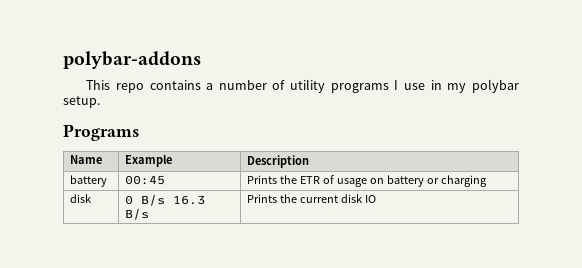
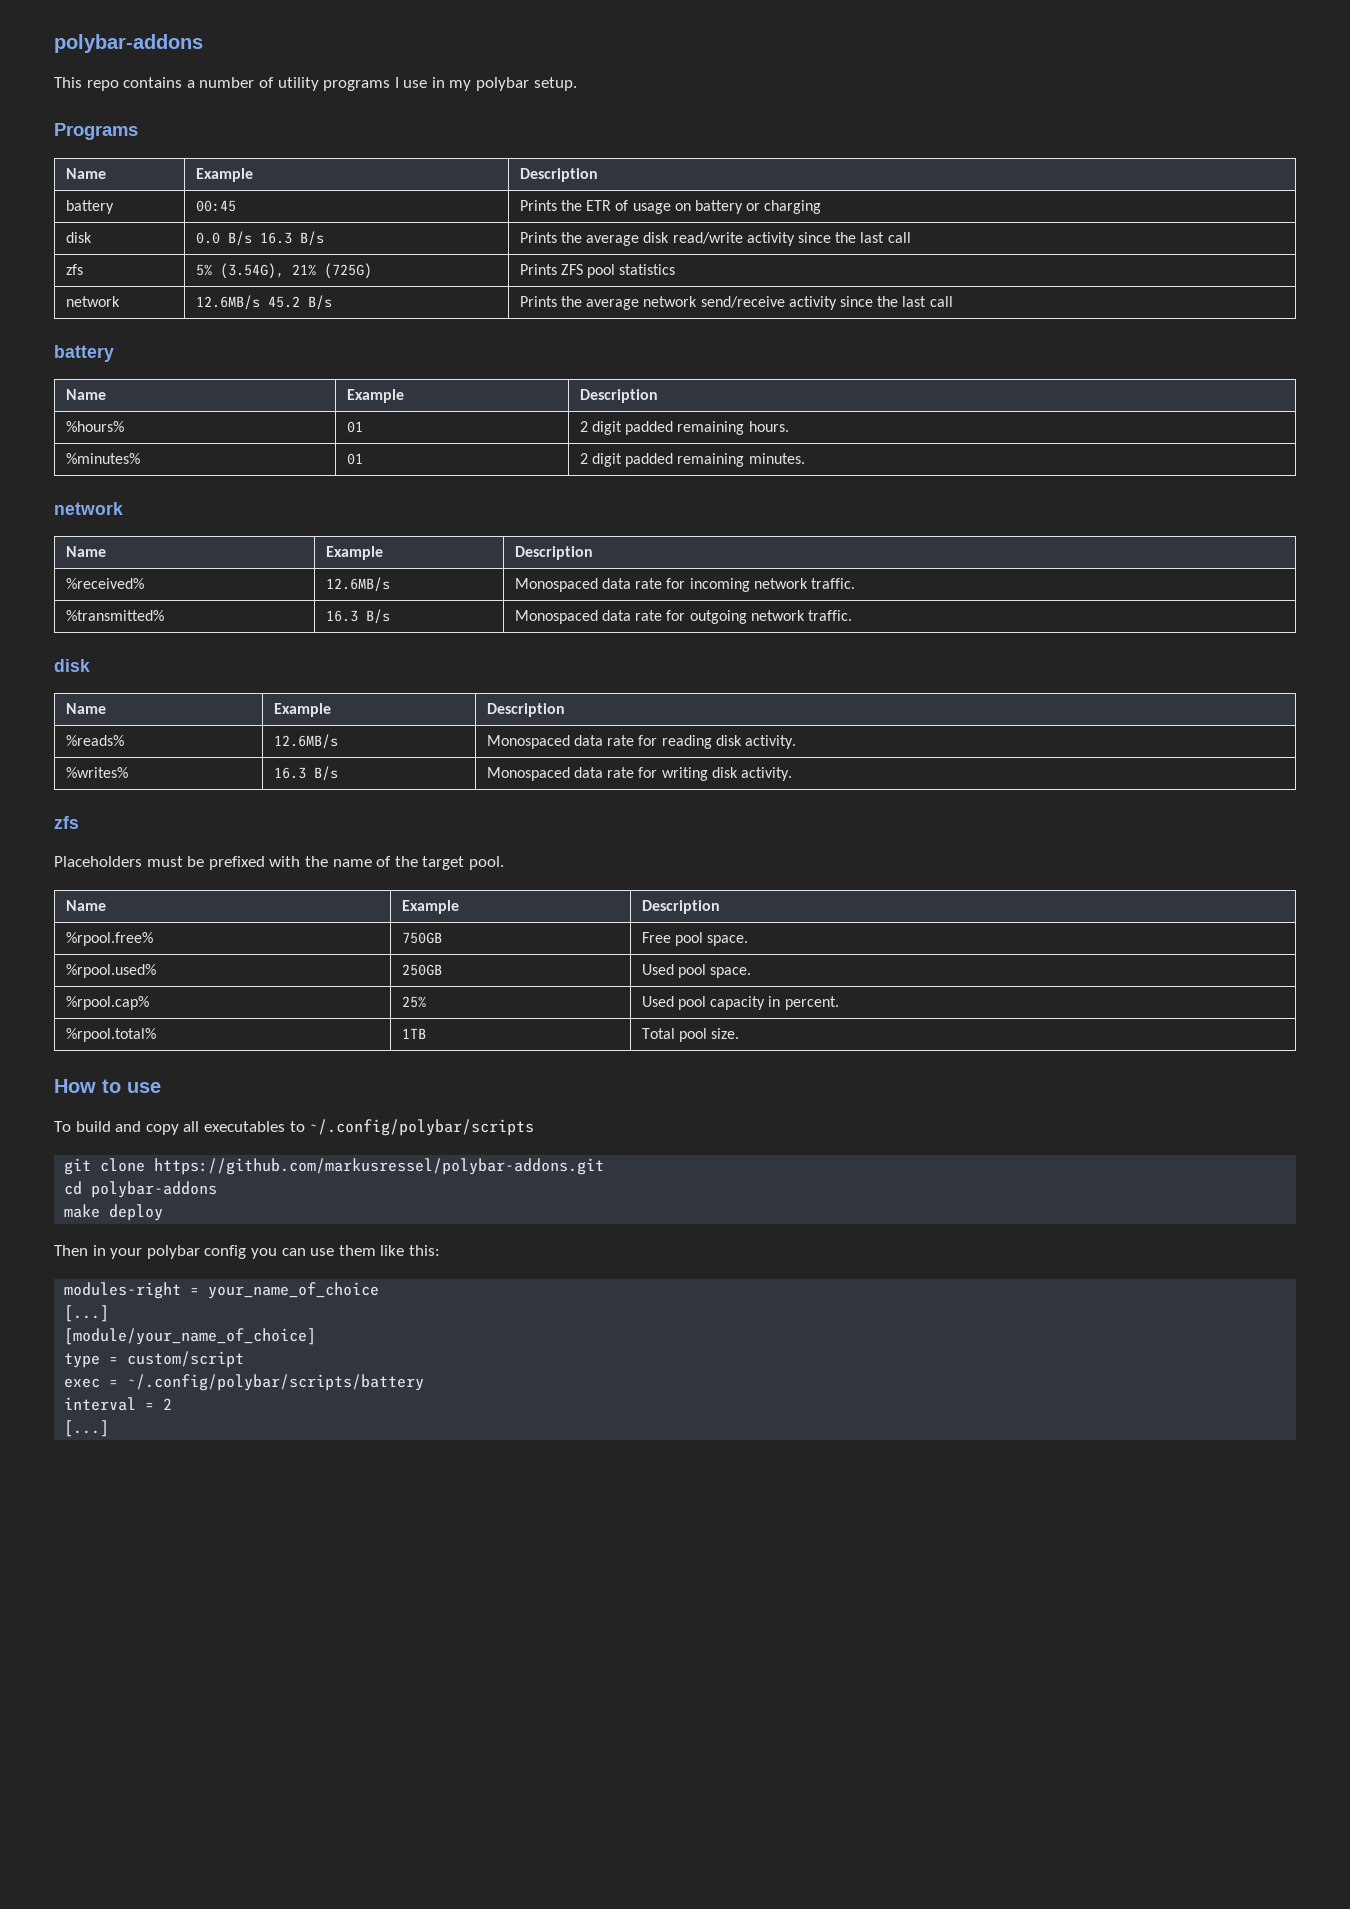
- disk | 0 B/s 16.3 B/s | Prints the current disk IO
+ disk | 0.0 B/s 16.3 B/s | Prints the average disk read/write activity since the last call
+ zfs | 5% (3.54G), 21% (725G) | Prints ZFS pool statistics
+ network | 12.6MB/s 45.2 B/s | Prints the average network send/receive activity since the last call
+ battery
+ Name | Example | Description
+ %hours% | 01 | 2 digit padded remaining hours.
+ %minutes% | 01 | 2 digit padded remaining minutes.
+ network
+ Name | Example | Description
+ %received% | 12.6MB/s | Monospaced data rate for incoming network traffic.
+ %transmitted% | 16.3 B/s | Monospaced data rate for outgoing network traffic.
+ disk
+ Name | Example | Description
+ %reads% | 12.6MB/s | Monospaced data rate for reading disk activity.
+ %writes% | 16.3 B/s | Monospaced data rate for writing disk activity.
+ zfs
+ Placeholders must be prefixed with the name of the target pool.
+ Name | Example | Description
+ %rpool.free% | 750GB | Free pool space.
+ %rpool.used% | 250GB | Used pool space.
+ %rpool.cap% | 25% | Used pool capacity in percent.
+ %rpool.total% | 1TB | Total pool size.
+ How to use
+ To build and copy all executables to ~/.config/polybar/scripts
+ git clone https://github.com/markusressel/polybar-addons.git
+ cd polybar-addons
+ make deploy
+ Then in your polybar config you can use them like this:
+ modules-right = your_name_of_choice
+ [...]
+ [module/your_name_of_choice]
+ type = custom/script
+ exec = ~/.config/polybar/scripts/battery
+ interval = 2
+ [...]

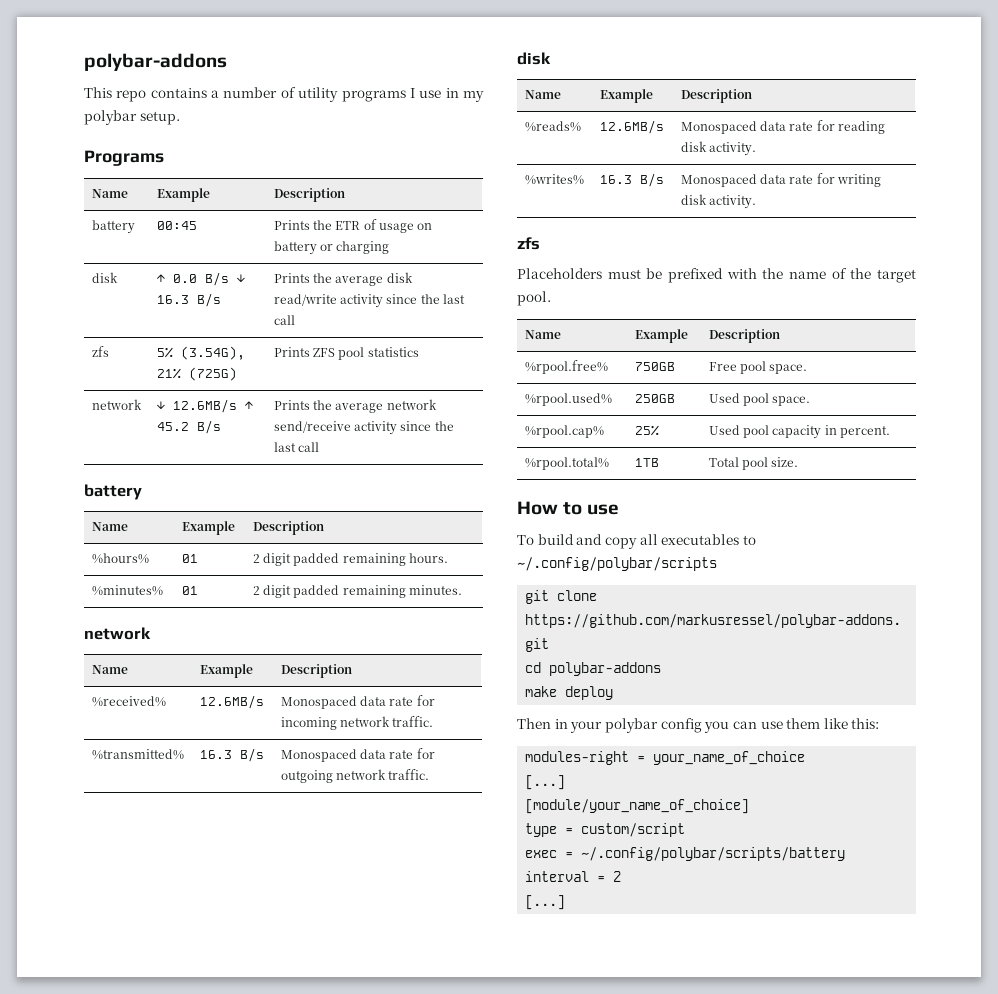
- disk | 0.0 B/s 16.3 B/s | Prints the average disk read/write activity since the last call
+ disk | ↑ 0.0 B/s ↓ 16.3 B/s | Prints the average disk read/write activity since the last call
- network | 12.6MB/s 45.2 B/s | Prints the average network send/receive activity since the last call
+ network | ↓ 12.6MB/s ↑ 45.2 B/s | Prints the average network send/receive activity since the last call

